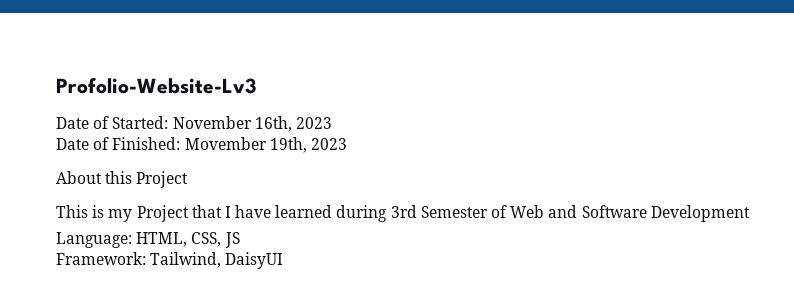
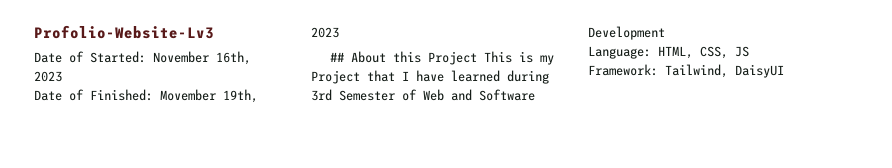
- About this Project
- This is my Project that I have learned during 3rd Semester of Web and Software Development
+ ## About this Project This is my Project that I have learned during 3rd Semester of Web and Software Development

